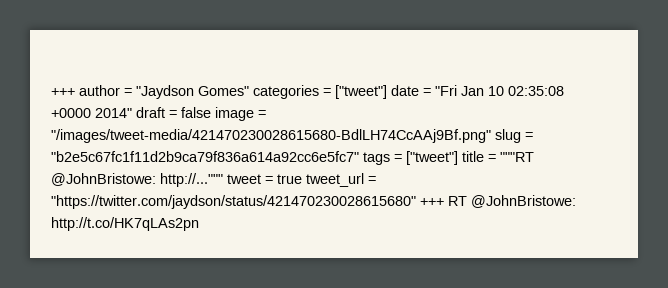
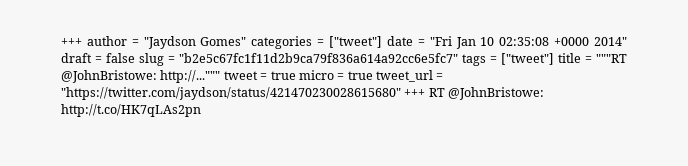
- +++ author = "Jaydson Gomes" categories = ["tweet"] date = "Fri Jan 10 02:35:08 +0000 2014" draft = false image = "/images/tweet-media/421470230028615680-BdlLH74CcAAj9Bf.png" slug = "b2e5c67fc1f11d2b9ca79f836a614a92cc6e5fc7" tags = ["tweet"] title = """RT @JohnBristowe: http://...""" tweet = true tweet_url = "https://twitter.com/jaydson/status/421470230028615680" +++ RT @JohnBristowe: http://t.co/HK7qLAs2pn
+ +++ author = "Jaydson Gomes" categories = ["tweet"] date = "Fri Jan 10 02:35:08 +0000 2014" draft = false slug = "b2e5c67fc1f11d2b9ca79f836a614a92cc6e5fc7" tags = ["tweet"] title = """RT @JohnBristowe: http://...""" tweet = true micro = true tweet_url = "https://twitter.com/jaydson/status/421470230028615680" +++ RT @JohnBristowe: http://t.co/HK7qLAs2pn

